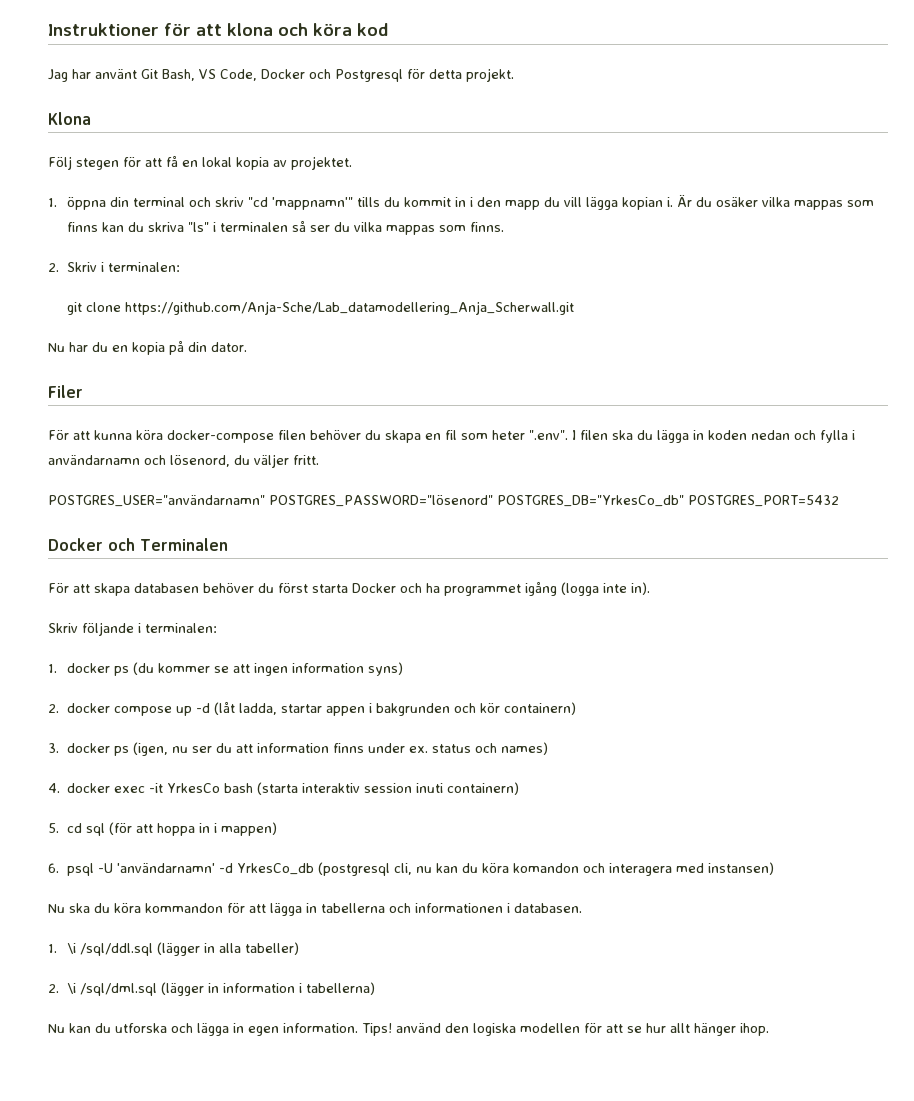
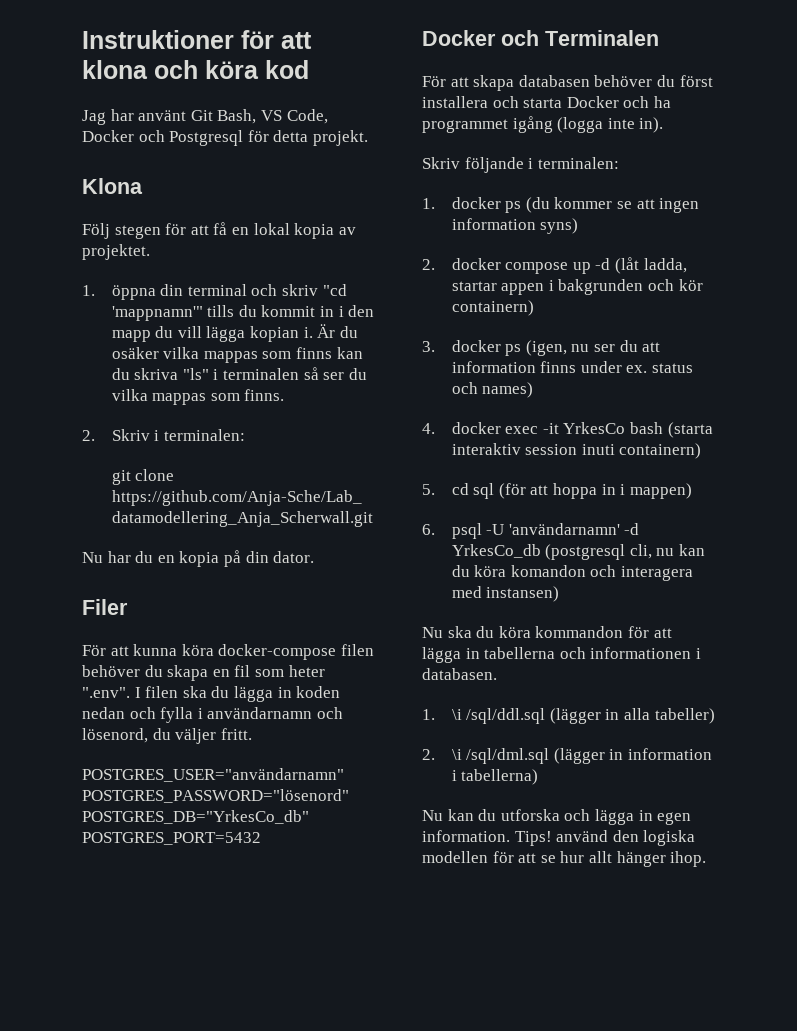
- För att skapa databasen behöver du först starta Docker och ha programmet igång (logga inte in).
+ För att skapa databasen behöver du först installera och starta Docker och ha programmet igång (logga inte in).

